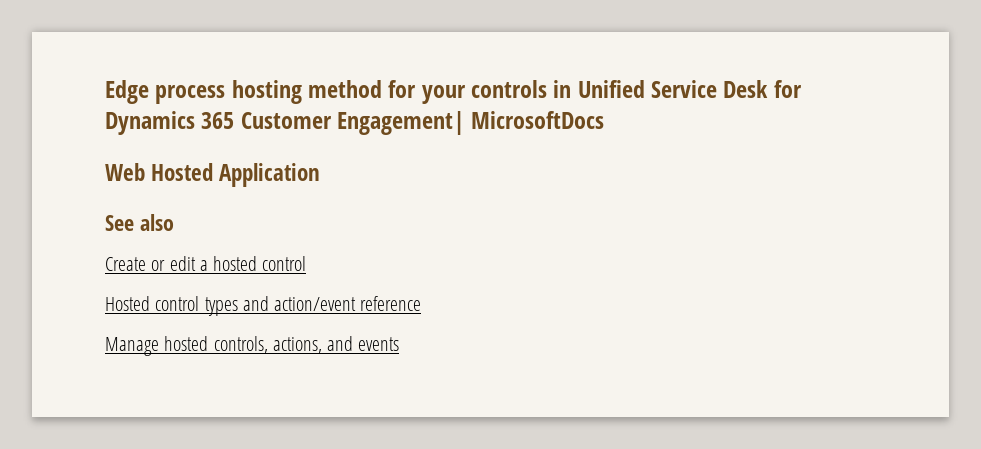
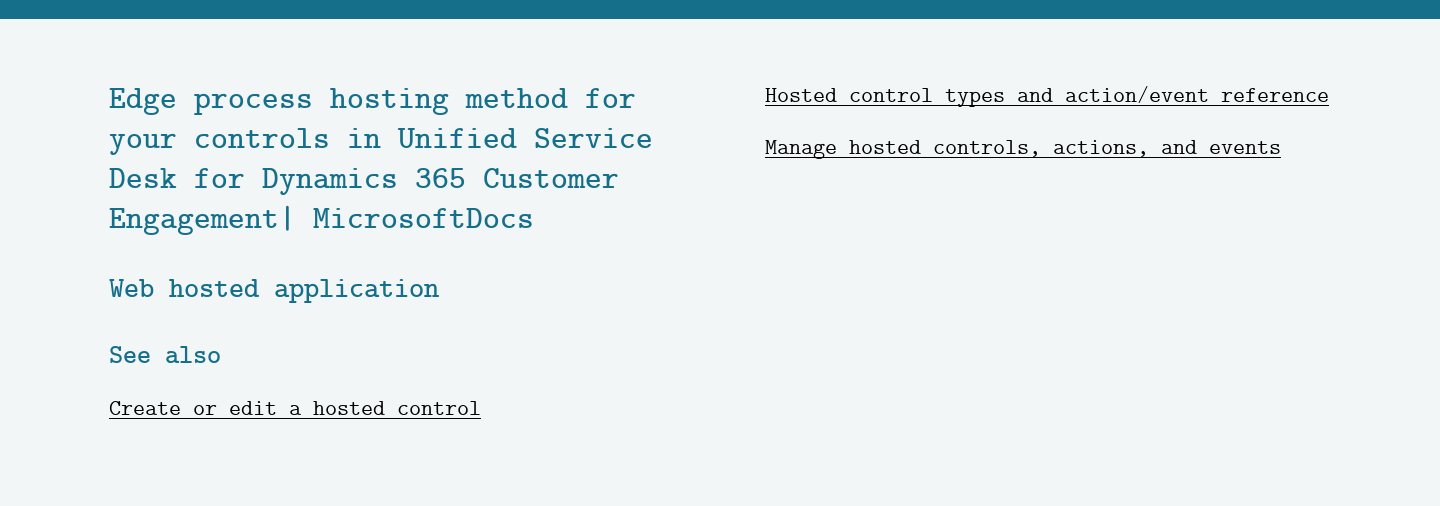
- Web Hosted Application
+ Web hosted application

